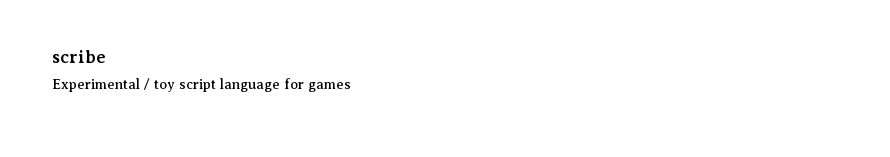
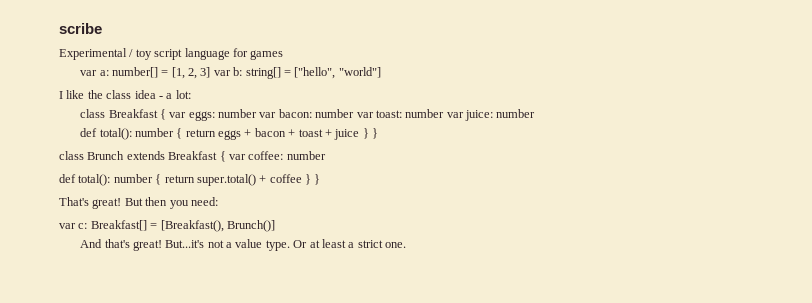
+ var a: number[] = [1, 2, 3] var b: string[] = ["hello", "world"]
+ I like the class idea - a lot:
+ class Breakfast { var eggs: number var bacon: number var toast: number var juice: number
+ def total(): number { return eggs + bacon + toast + juice } }
+ class Brunch extends Breakfast { var coffee: number
+ def total(): number { return super.total() + coffee } }
+ That's great! But then you need:
+ var c: Breakfast[] = [Breakfast(), Brunch()]
+ And that's great! But...it's not a value type. Or at least a strict one.

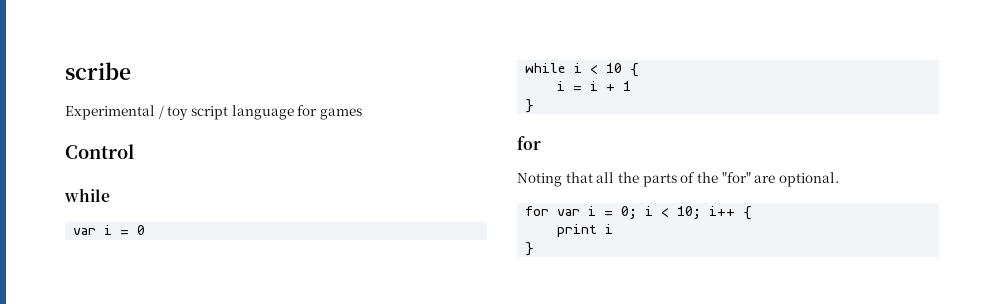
- var a: number[] = [1, 2, 3] var b: string[] = ["hello", "world"]
- I like the class idea - a lot:
- class Breakfast { var eggs: number var bacon: number var toast: number var juice: number
- def total(): number { return eggs + bacon + toast + juice } }
- class Brunch extends Breakfast { var coffee: number
- def total(): number { return super.total() + coffee } }
- That's great! But then you need:
- var c: Breakfast[] = [Breakfast(), Brunch()]
- And that's great! But...it's not a value type. Or at least a strict one.
+ Control
+ while
+ var i = 0
+ while i < 10 {
+ i = i + 1
+ }
+ for
+ Noting that all the parts of the "for" are optional.
+ for var i = 0; i < 10; i++ {
+ print i
+ }

